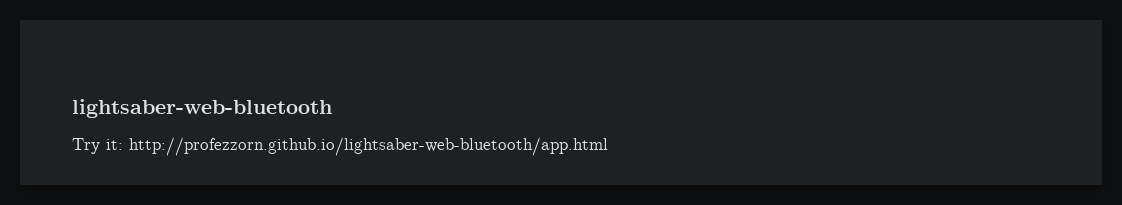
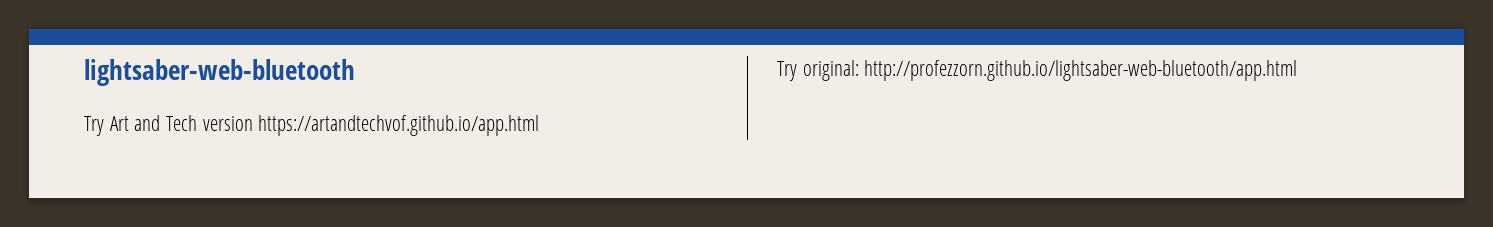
- Try it: http://profezzorn.github.io/lightsaber-web-bluetooth/app.html
+ Try Art and Tech version https://artandtechvof.github.io/app.html
+ Try original: http://profezzorn.github.io/lightsaber-web-bluetooth/app.html

